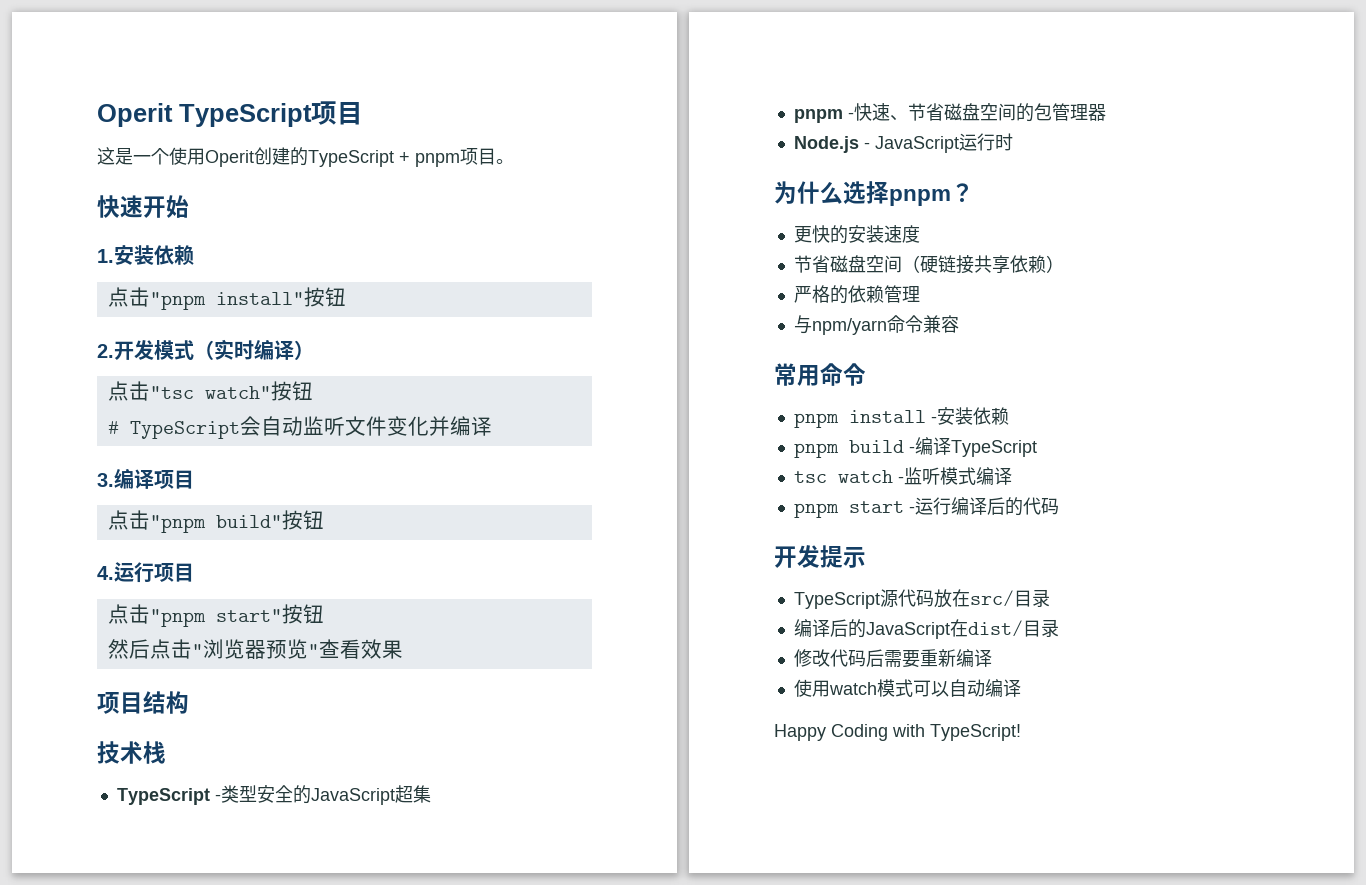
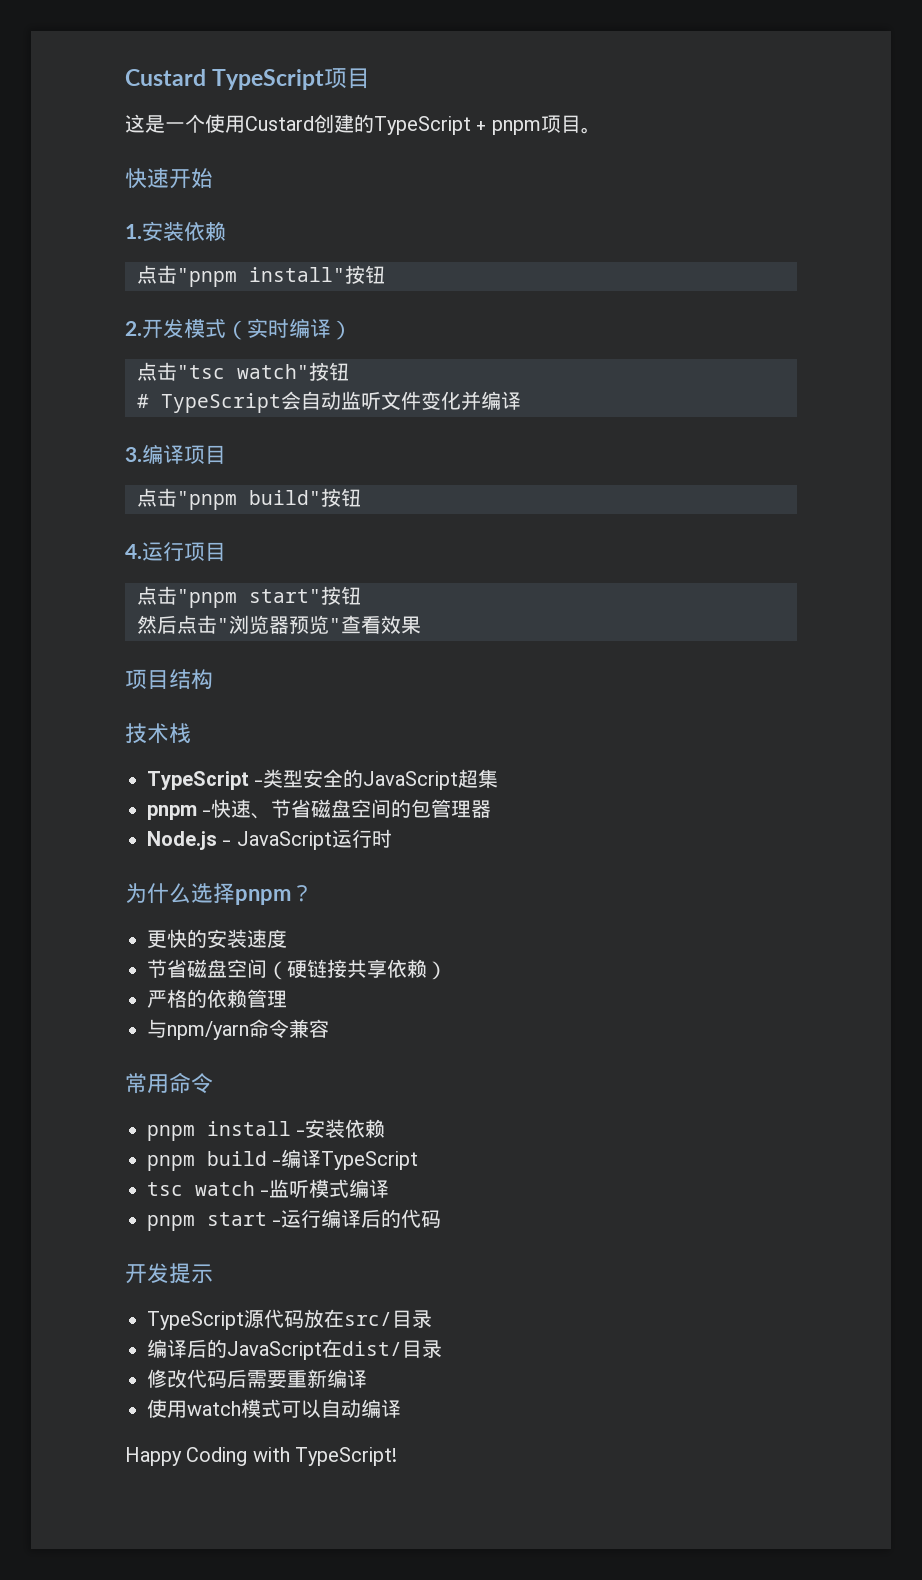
- Operit TypeScript项目
+ Custard TypeScript项目
- 这是一个使用Operit创建的TypeScript + pnpm项目。
+ 这是一个使用Custard创建的TypeScript + pnpm项目。

